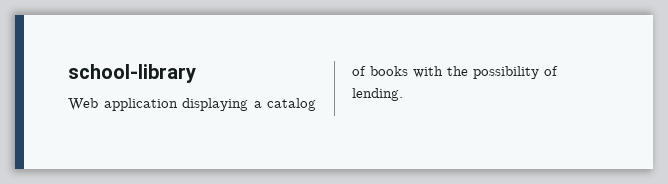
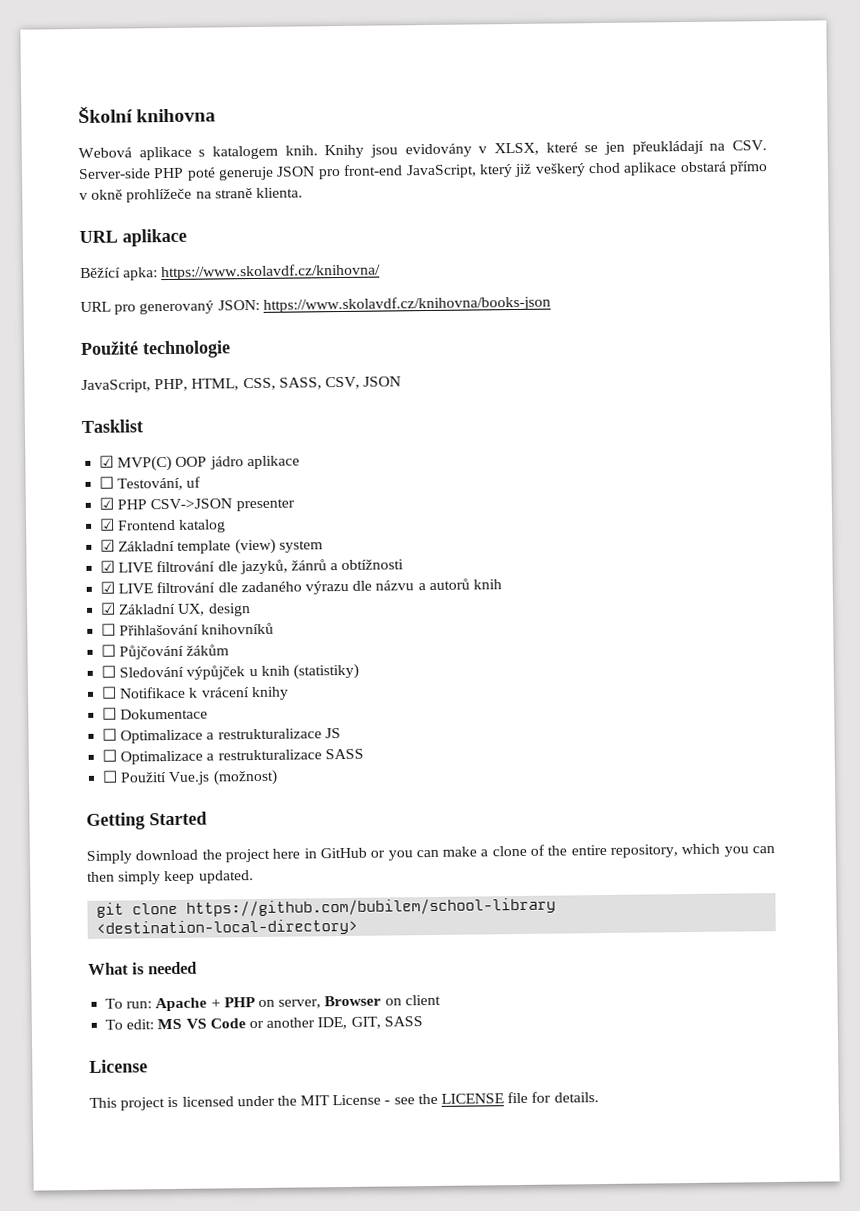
- school-library
- Web application displaying a catalog of books with the possibility of lending.
+ Školní knihovna
+ Webová aplikace s katalogem knih. Knihy jsou evidovány v XLSX, které se jen přeukládají na CSV. Server-side PHP poté generuje JSON pro front-end JavaScript, který již veškerý chod aplikace obstará přímo v okně prohlížeče na straně klienta.
+ URL aplikace
+ Běžící apka: https://www.skolavdf.cz/knihovna/
+ URL pro generovaný JSON: https://www.skolavdf.cz/knihovna/books-json
+ Použité technologie
+ JavaScript, PHP, HTML, CSS, SASS, CSV, JSON
+ Tasklist
+ ☑ MVP(C) OOP jádro aplikace
+ ☐ Testování, uf
+ ☑ PHP CSV->JSON presenter
+ ☑ Frontend katalog
+ ☑ Základní template (view) system
+ ☑ LIVE filtrování dle jazyků, žánrů a obtížnosti
+ ☑ LIVE filtrování dle zadaného výrazu dle názvu a autorů knih
+ ☑ Základní UX, design
+ ☐ Přihlašování knihovníků
+ ☐ Půjčování žákům
+ ☐ Sledování výpůjček u knih (statistiky)
+ ☐ Notifikace k vrácení knihy
+ ☐ Dokumentace
+ ☐ Optimalizace a restrukturalizace JS
+ ☐ Optimalizace a restrukturalizace SASS
+ ☐ Použití Vue.js (možnost)
+ Getting Started
+ Simply download the project here in GitHub or you can make a clone of the entire repository, which you can then simply keep updated.
+ git clone https://github.com/bubilem/school-library <destination-local-directory>
+ What is needed
+ To run: Apache + PHP on server, Browser on client
+ To edit: MS VS Code or another IDE, GIT, SASS
+ License
+ This project is licensed under the MIT License - see the LICENSE file for details.

